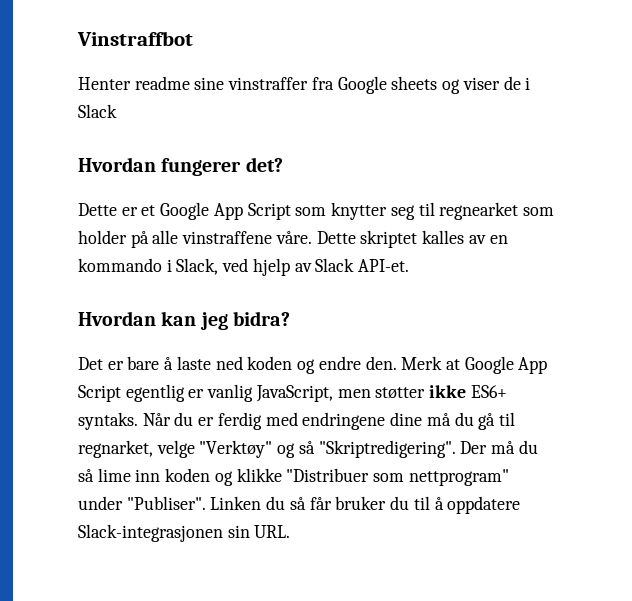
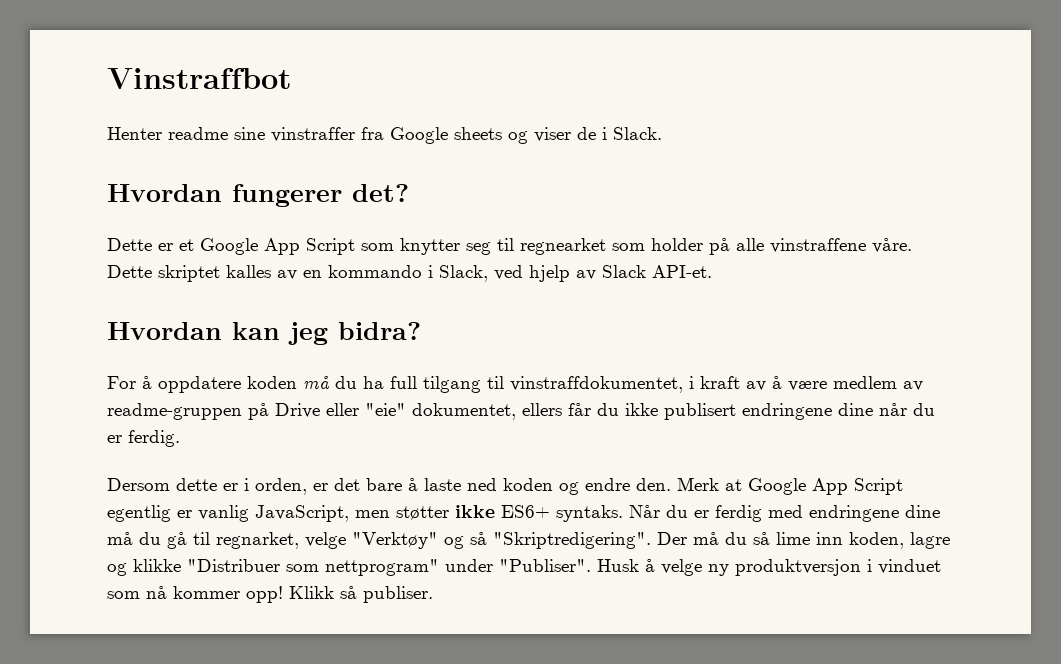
- Henter readme sine vinstraffer fra Google sheets og viser de i Slack
+ Henter readme sine vinstraffer fra Google sheets og viser de i Slack.
- Det er bare å laste ned koden og endre den.
+ For å oppdatere koden må du ha full tilgang til vinstraffdokumentet, i kraft av å være medlem av readme-gruppen på Drive eller "eie" dokumentet, ellers får du ikke publisert endringene dine når du er ferdig.
+ Dersom dette er i orden, er det bare å laste ned koden og endre den.
- Der må du så lime inn koden og klikke "Distribuer som nettprogram" under "Publiser".
+ Der må du så lime inn koden, lagre og klikke "Distribuer som nettprogram" under "Publiser".
- Linken du så får bruker du til å oppdatere Slack-integrasjonen sin URL.
+ Husk å velge ny produktversjon i vinduet som nå kommer opp! Klikk så publiser.

